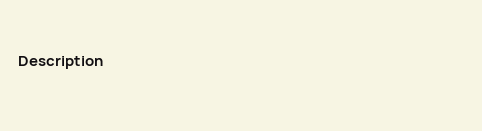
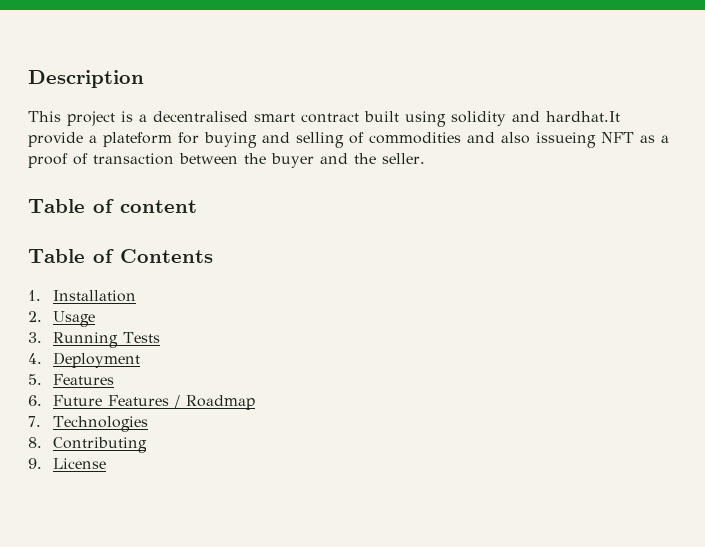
+ This project is a decentralised smart contract built using solidity and hardhat.It provide a plateform for buying and selling of commodities and also issueing NFT as a proof of transaction between the buyer and the seller.
+ Table of content
+ Table of Contents
+ 1. Installation
+ 2. Usage
+ 3. Running Tests
+ 4. Deployment
+ 5. Features
+ 6. Future Features / Roadmap
+ 7. Technologies
+ 8. Contributing
+ 9. License

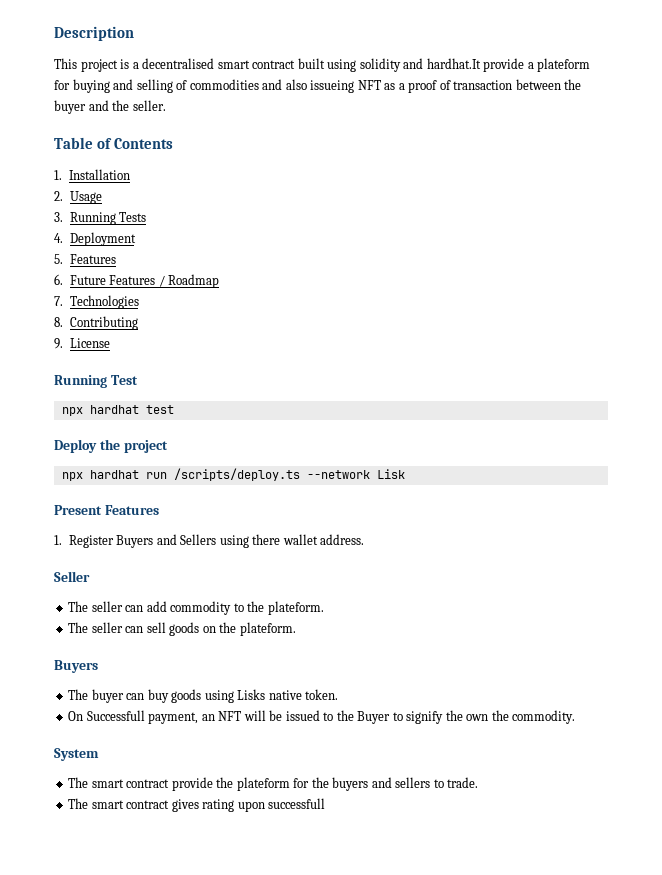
- Table of content
+ Running Test
+ npx hardhat test
+ Deploy the project
+ npx hardhat run /scripts/deploy.ts --network Lisk
+ Present Features
+ 1. Register Buyers and Sellers using there wallet address.
+ Seller
+ The seller can add commodity to the plateform.
+ The seller can sell goods on the plateform.
+ Buyers
+ The buyer can buy goods using Lisks native token.
+ On Successfull payment, an NFT will be issued to the Buyer to signify the own the commodity.
+ System
+ The smart contract provide the plateform for the buyers and sellers to trade.
+ The smart contract gives rating upon successfull

